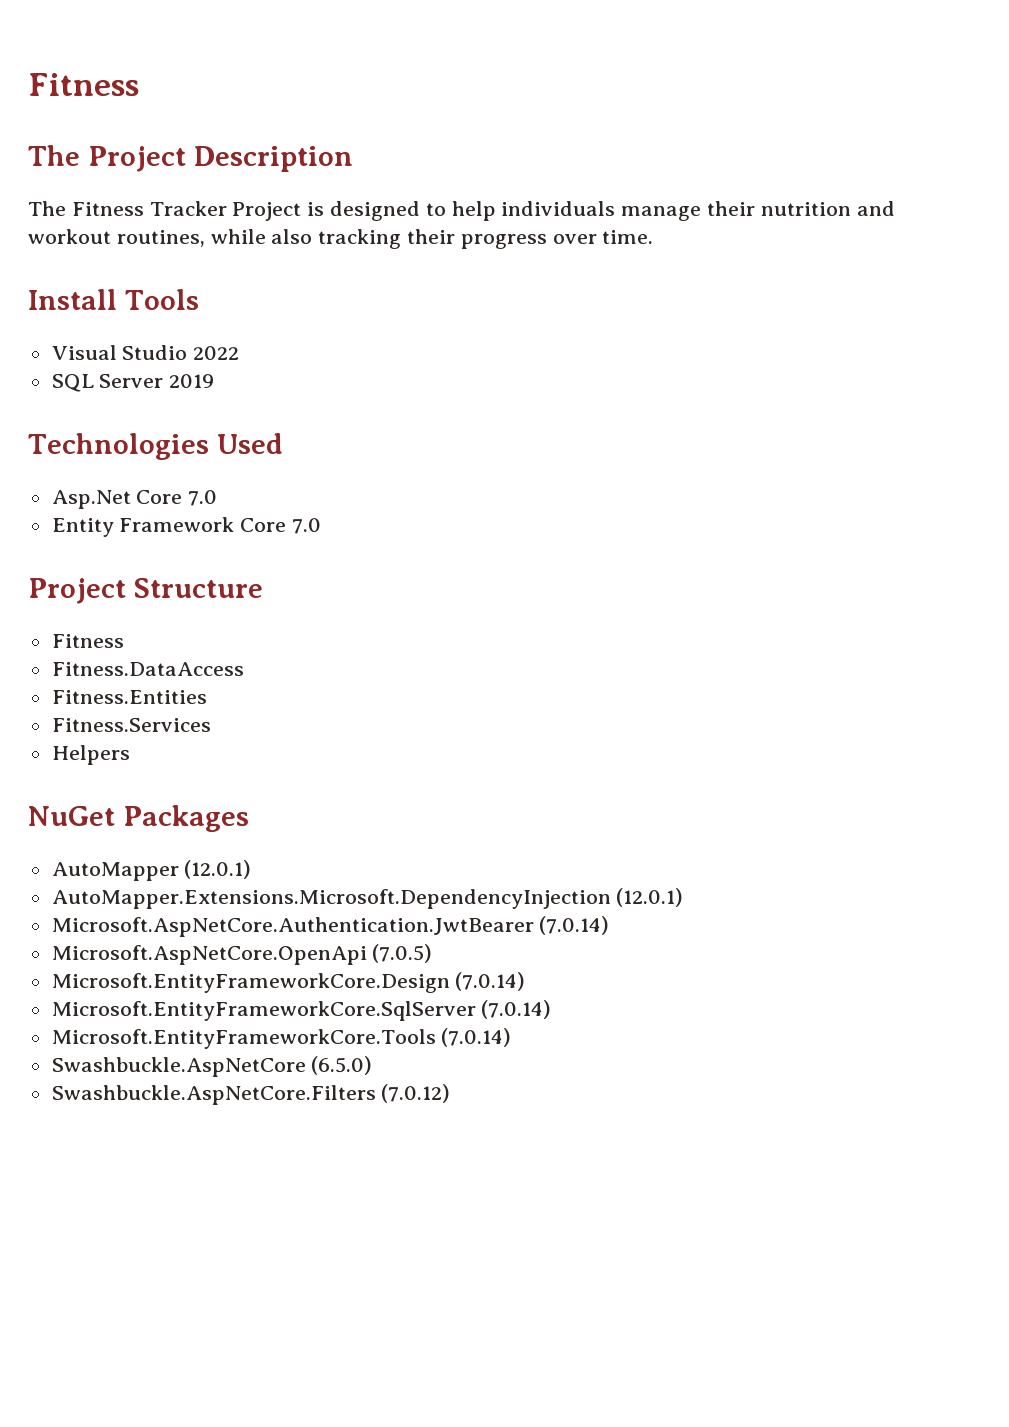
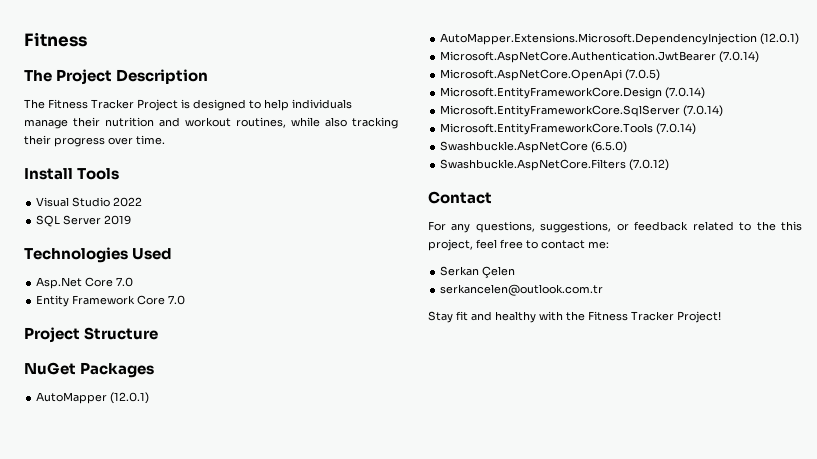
  Project Structure
- Fitness
- Fitness.DataAccess
- Fitness.Entities
- Fitness.Services
- Helpers
+ Contact
+ For any questions, suggestions, or feedback related to the this project, feel free to contact me:
+ Serkan Çelen
+ serkancelen@outlook.com.tr
+ Stay fit and healthy with the Fitness Tracker Project!

